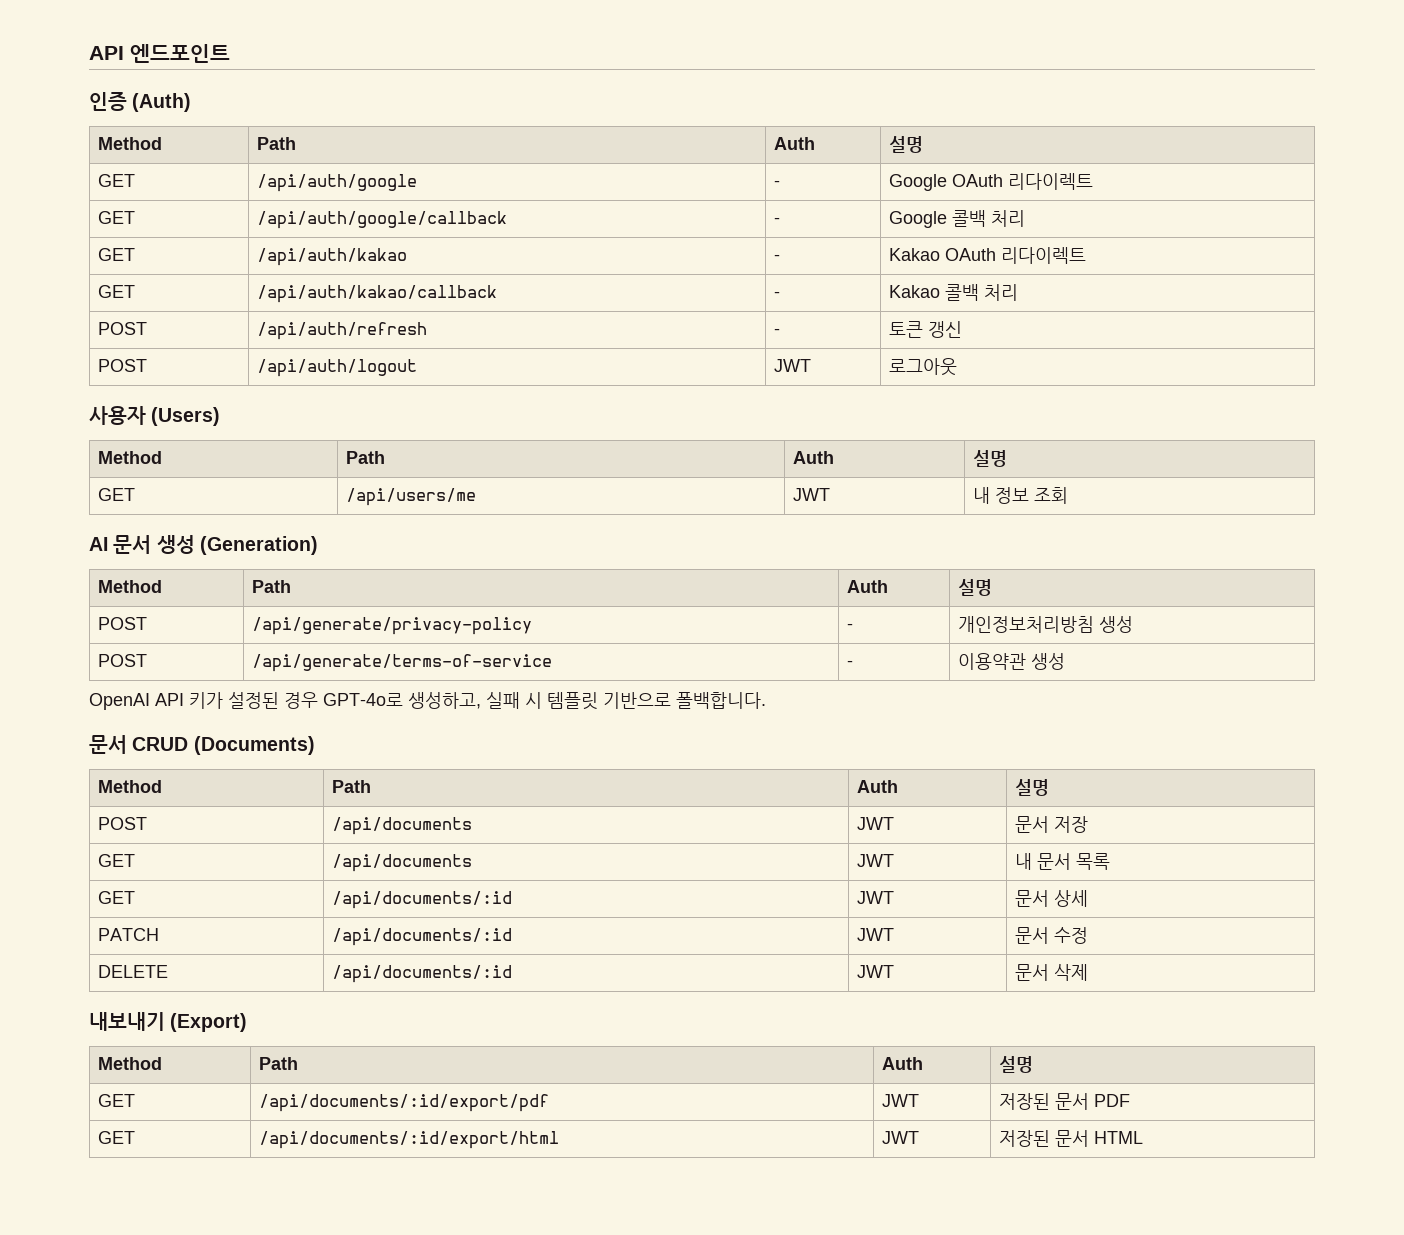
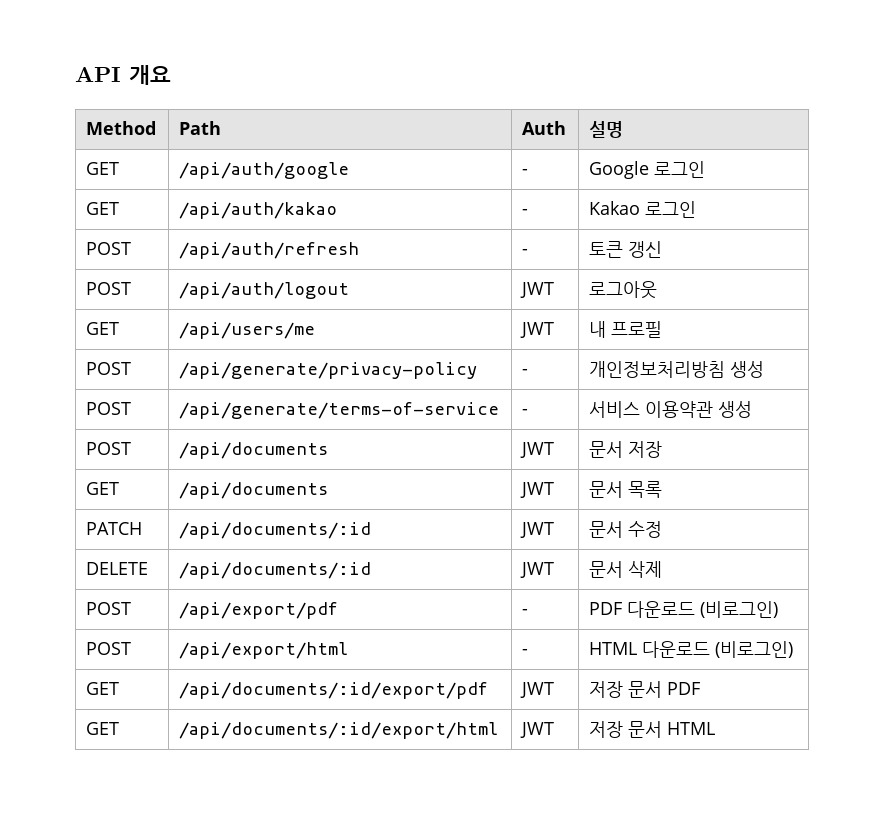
- API 엔드포인트
- 인증 (Auth)
+ API 개요
- GET | /api/auth/google | - | Google OAuth 리다이렉트
- GET | /api/auth/google/callback | - | Google 콜백 처리
- GET | /api/auth/kakao | - | Kakao OAuth 리다이렉트
- GET | /api/auth/kakao/callback | - | Kakao 콜백 처리
+ GET | /api/auth/google | - | Google 로그인
+ GET | /api/auth/kakao | - | Kakao 로그인
- 사용자 (Users)
- Method | Path | Auth | 설명
- GET | /api/users/me | JWT | 내 정보 조회
- AI 문서 생성 (Generation)
- Method | Path | Auth | 설명
+ GET | /api/users/me | JWT | 내 프로필
- POST | /api/generate/terms-of-service | - | 이용약관 생성
+ POST | /api/generate/terms-of-service | - | 서비스 이용약관 생성
- OpenAI API 키가 설정된 경우 GPT-4o로 생성하고, 실패 시 템플릿 기반으로 폴백합니다.
- 문서 CRUD (Documents)
- Method | Path | Auth | 설명
- GET | /api/documents | JWT | 내 문서 목록
+ GET | /api/documents | JWT | 문서 목록
- GET | /api/documents/:id | JWT | 문서 상세
- 내보내기 (Export)
- Method | Path | Auth | 설명
+ POST | /api/export/pdf | - | PDF 다운로드 (비로그인)
+ POST | /api/export/html | - | HTML 다운로드 (비로그인)
- GET | /api/documents/:id/export/pdf | JWT | 저장된 문서 PDF
+ GET | /api/documents/:id/export/pdf | JWT | 저장 문서 PDF
- GET | /api/documents/:id/export/html | JWT | 저장된 문서 HTML
+ GET | /api/documents/:id/export/html | JWT | 저장 문서 HTML

